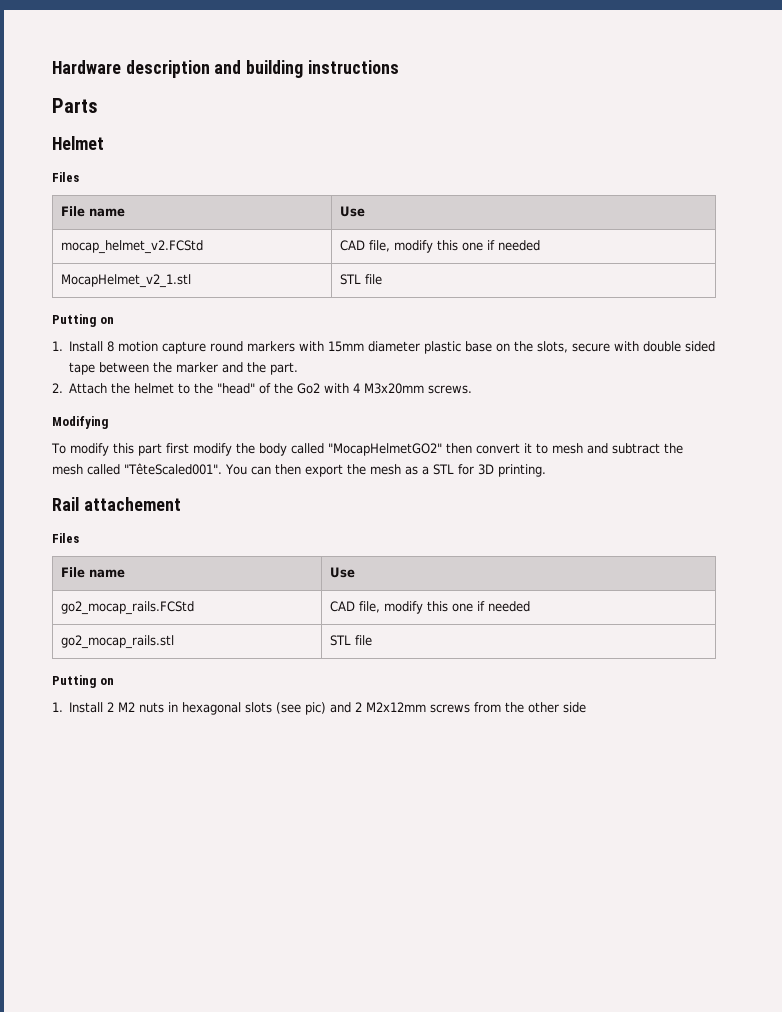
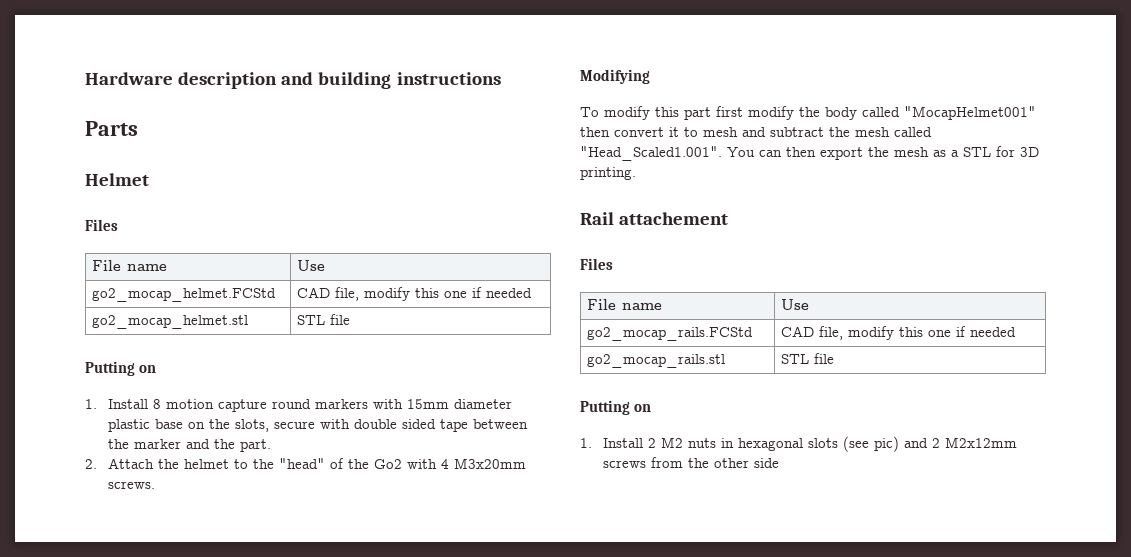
- mocap_helmet_v2.FCStd | CAD file, modify this one if needed
- MocapHelmet_v2_1.stl | STL file
+ go2_mocap_helmet.FCStd | CAD file, modify this one if needed
+ go2_mocap_helmet.stl | STL file
- To modify this part first modify the body called "MocapHelmetGO2" then convert it to mesh and subtract the mesh called "TêteScaled001". You can then export the mesh as a STL for 3D printing.
+ To modify this part first modify the body called "MocapHelmet001" then convert it to mesh and subtract the mesh called "Head_Scaled1.001". You can then export the mesh as a STL for 3D printing.

